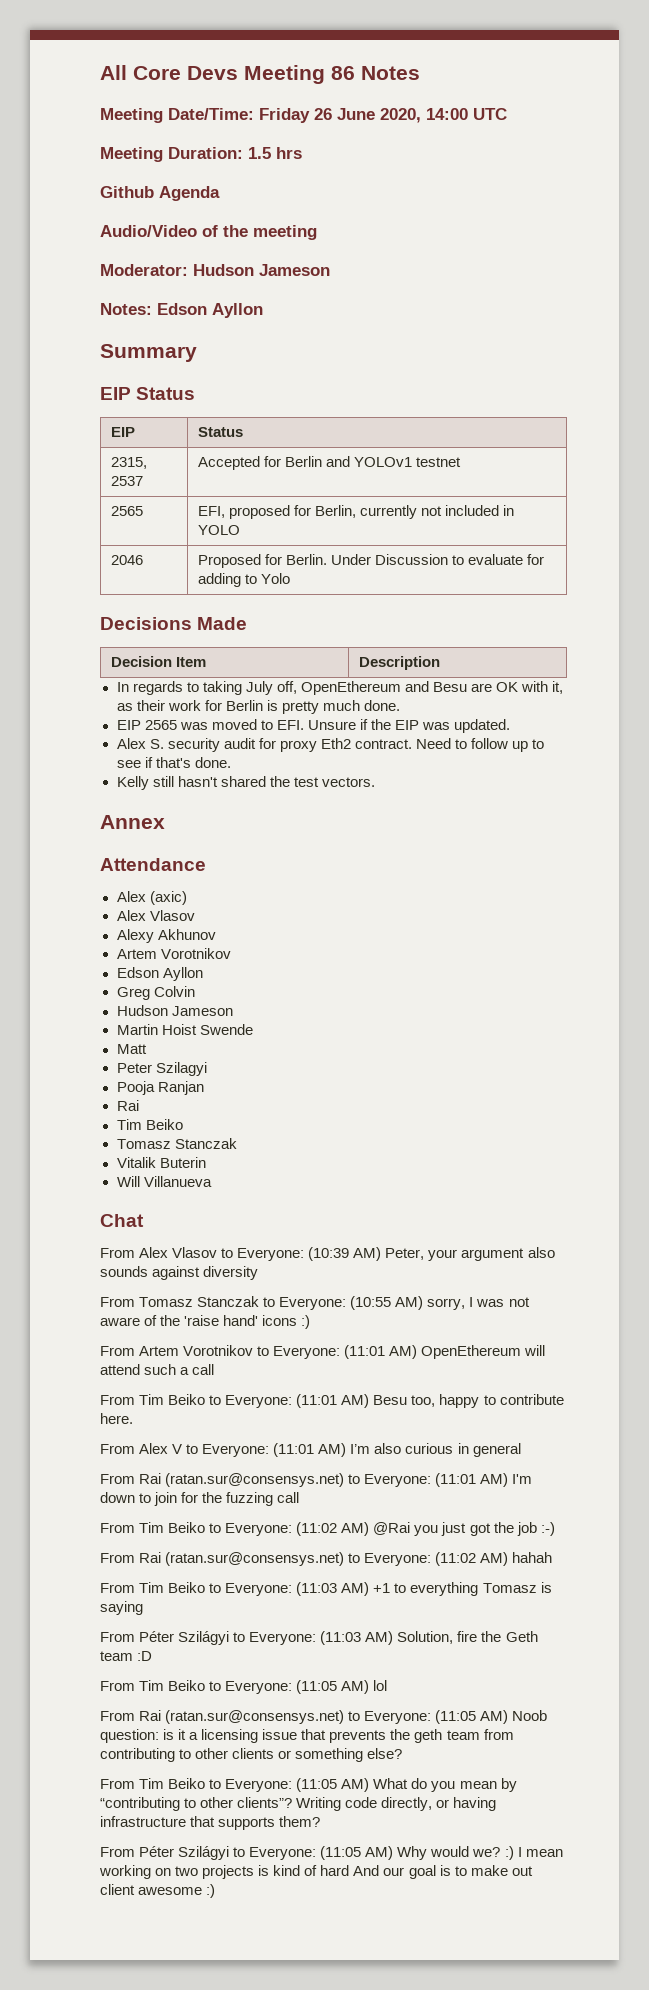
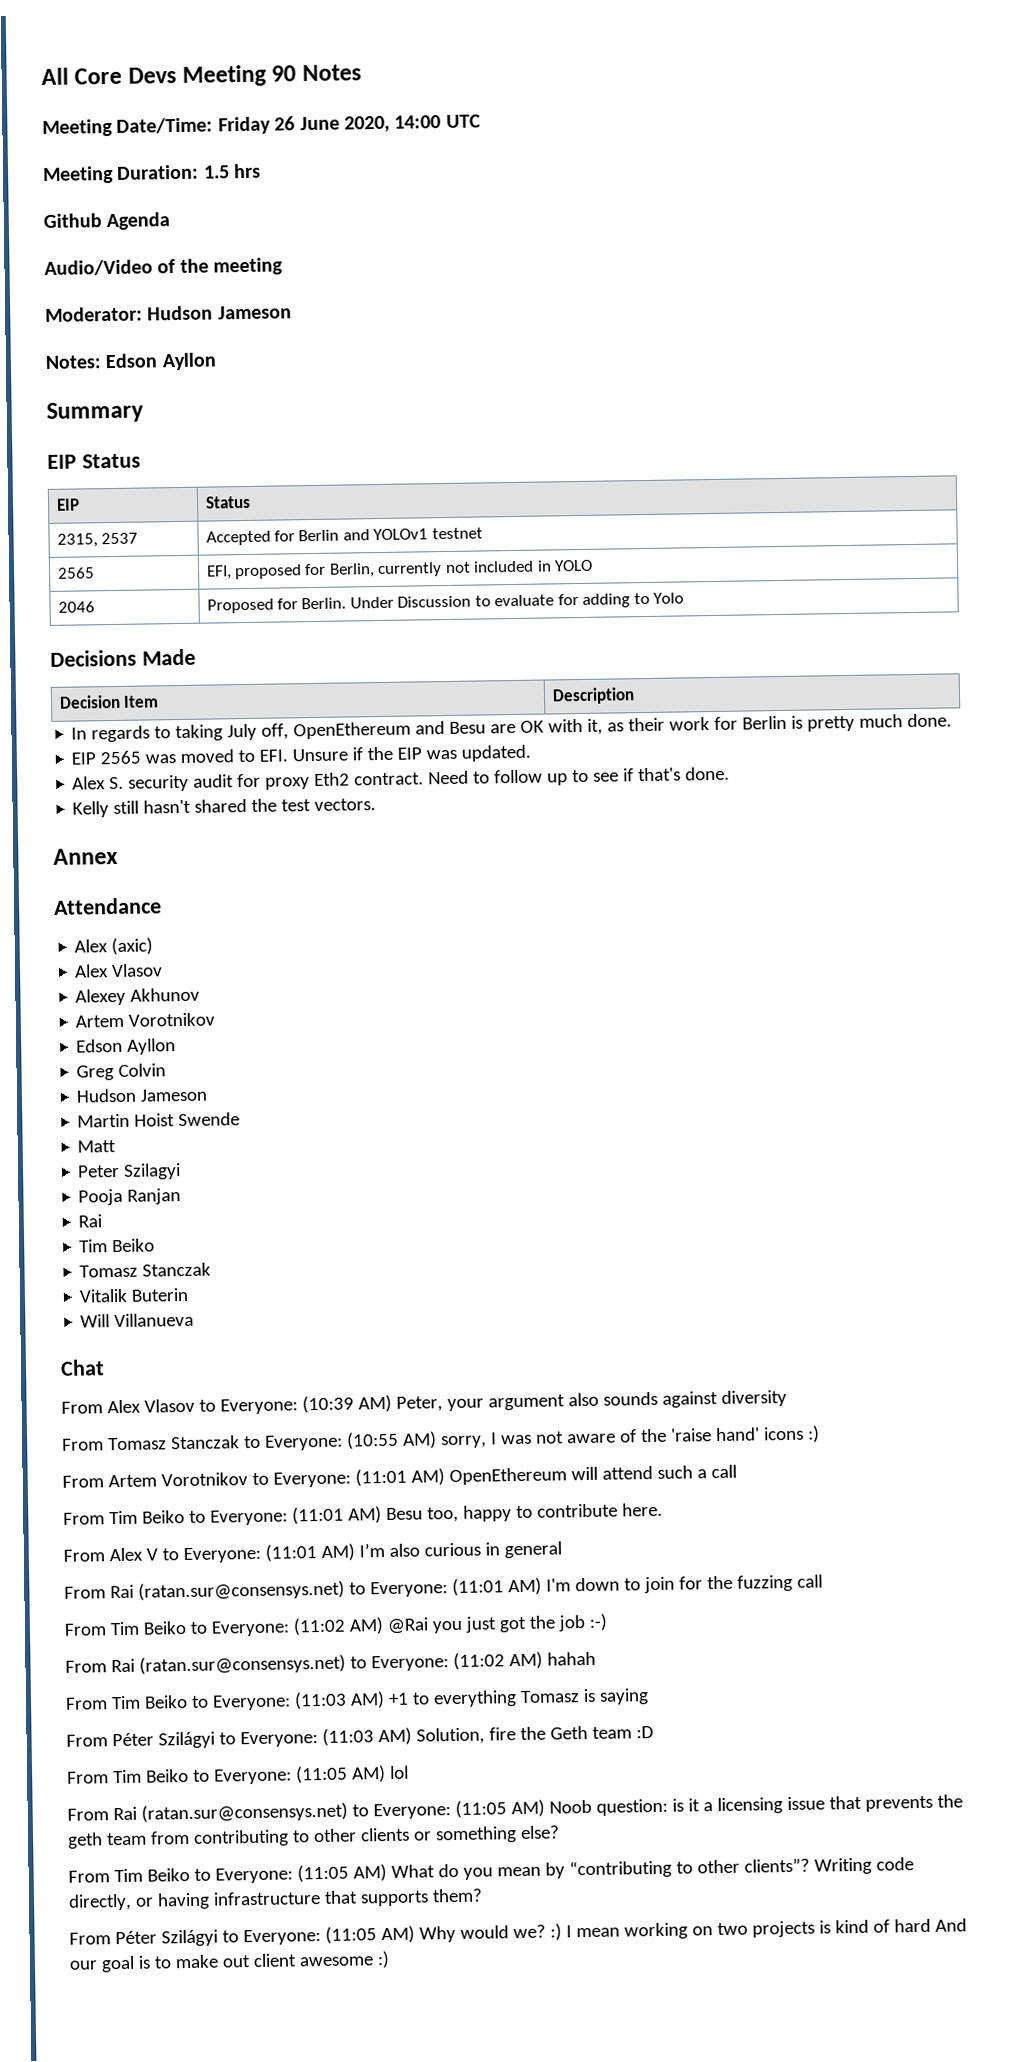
- All Core Devs Meeting 86 Notes
+ All Core Devs Meeting 90 Notes
- Alexy Akhunov
+ Alexey Akhunov

